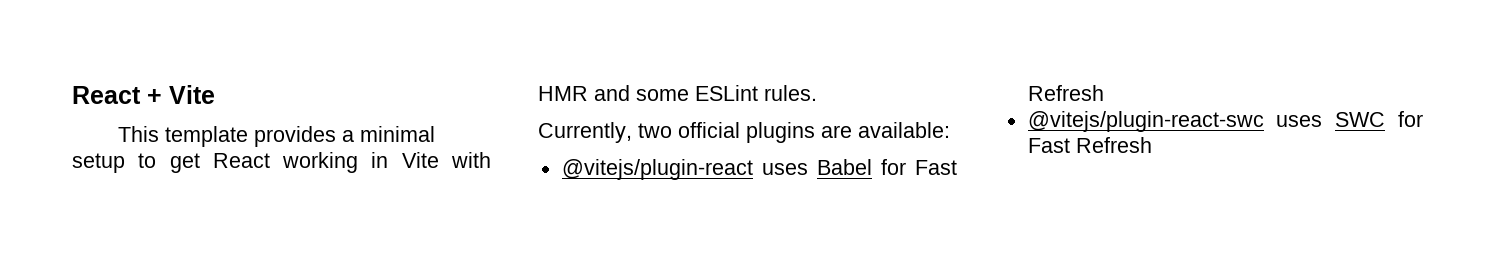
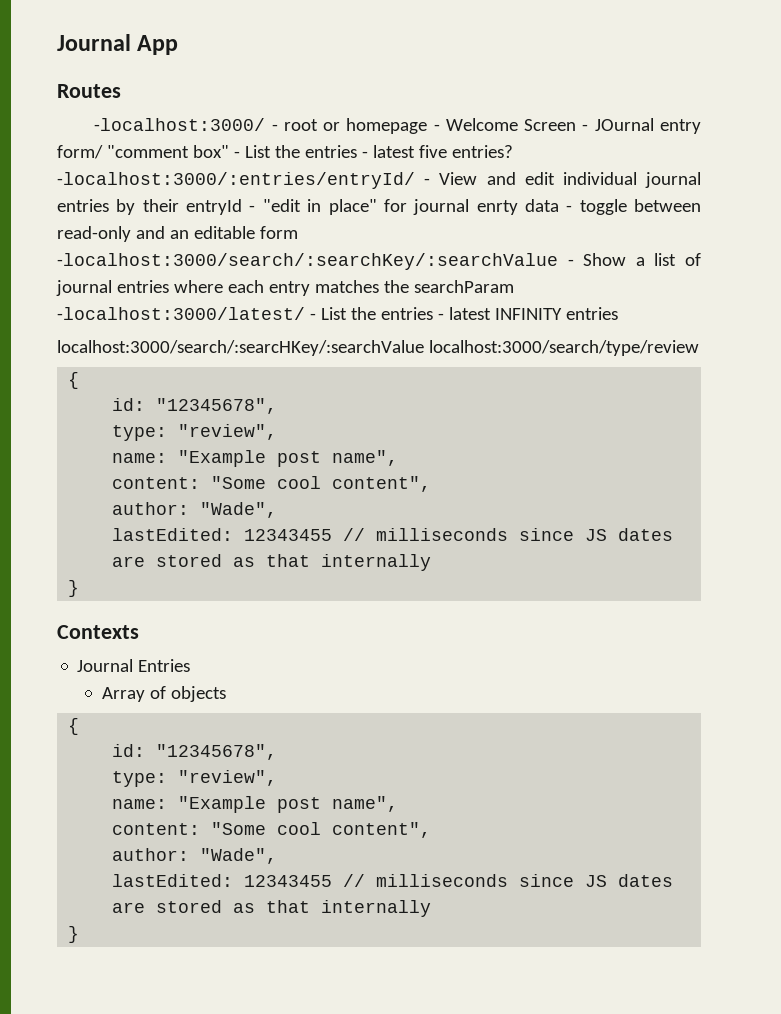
- React + Vite
- This template provides a minimal setup to get React working in Vite with HMR and some ESLint rules.
- Currently, two official plugins are available:
- @vitejs/plugin-react uses Babel for Fast Refresh
- @vitejs/plugin-react-swc uses SWC for Fast Refresh
+ Journal App
+ Routes
+ -localhost:3000/ - root or homepage - Welcome Screen - JOurnal entry form/ "comment box" - List the entries - latest five entries? -localhost:3000/:entries/entryId/ - View and edit individual journal entries by their entryId - "edit in place" for journal enrty data - toggle between read-only and an editable form -localhost:3000/search/:searchKey/:searchValue - Show a list of journal entries where each entry matches the searchParam -localhost:3000/latest/ - List the entries - latest INFINITY entries
+ localhost:3000/search/:searcHKey/:searchValue localhost:3000/search/type/review
+ {
+ id: "12345678",
+ type: "review",
+ name: "Example post name",
+ content: "Some cool content",
+ author: "Wade",
+ lastEdited: 12343455 // milliseconds since JS dates are stored as that internally
+ }
+ Contexts
+ Journal Entries
+ Array of objects
+ {
+ id: "12345678",
+ type: "review",
+ name: "Example post name",
+ content: "Some cool content",
+ author: "Wade",
+ lastEdited: 12343455 // milliseconds since JS dates are stored as that internally
+ }

